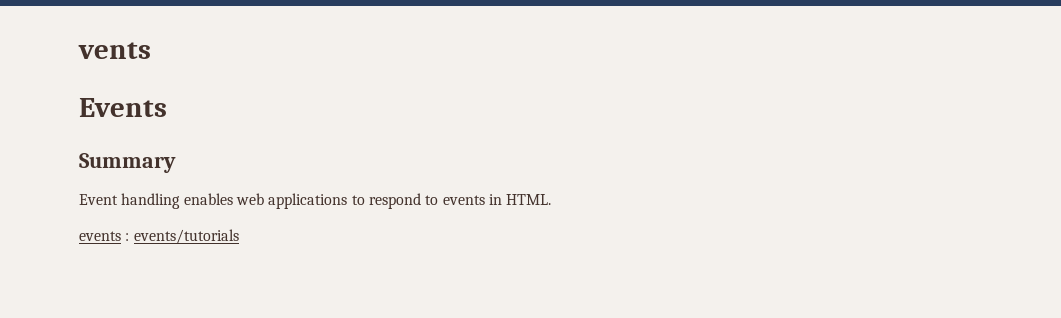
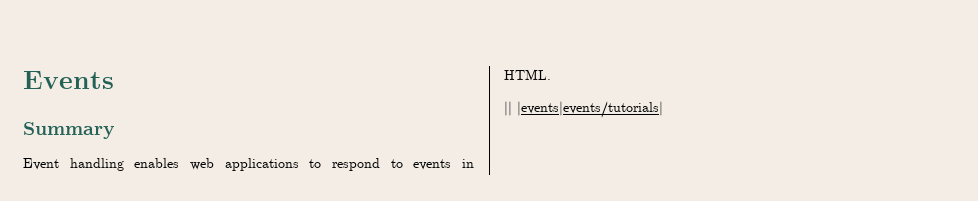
- vents
- events : events/tutorials
+ || |events|events/tutorials|

